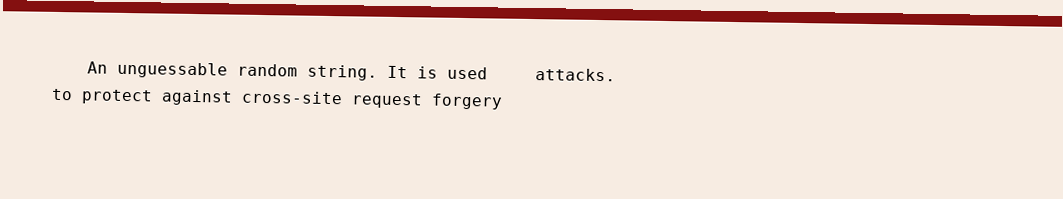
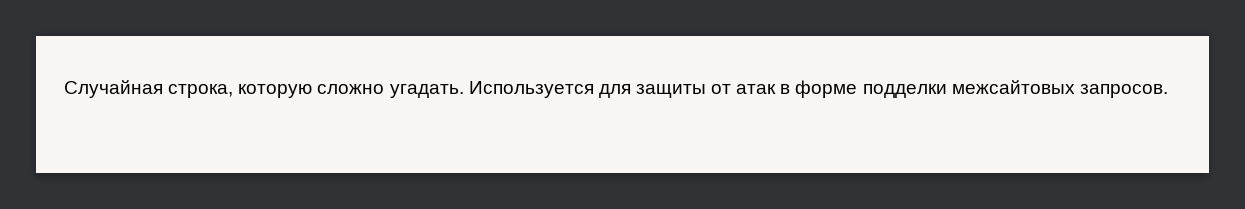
- An unguessable random string. It is used to protect against cross-site request forgery attacks.
+ Случайная строка, которую сложно угадать. Используется для защиты от атак в форме подделки межсайтовых запросов.

